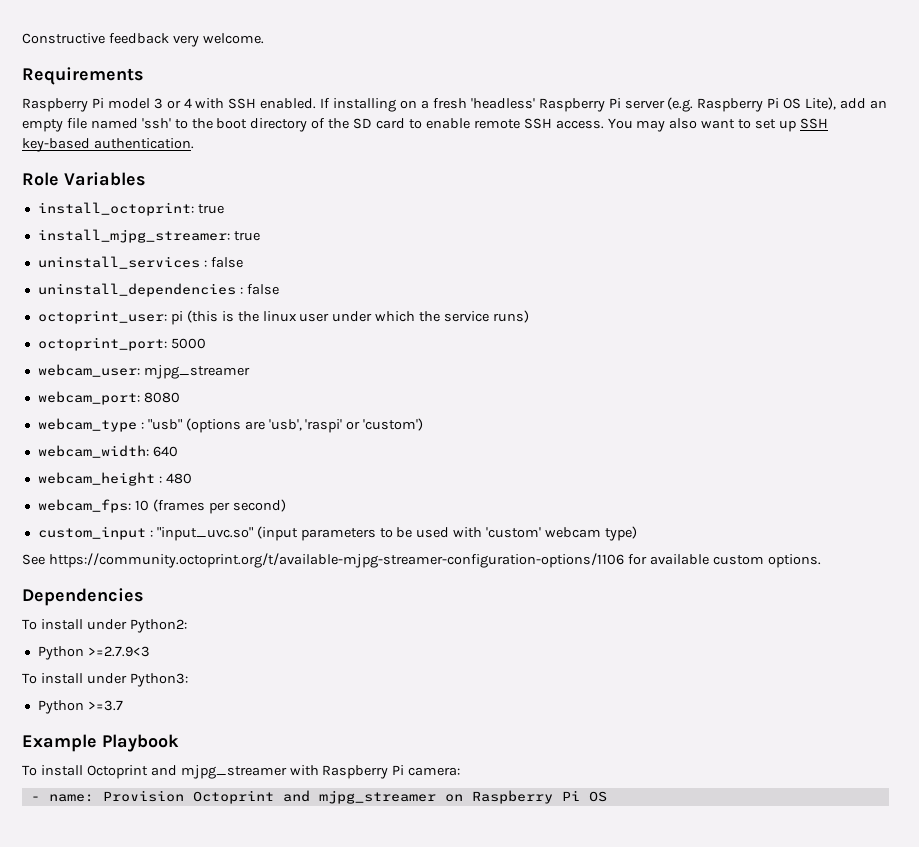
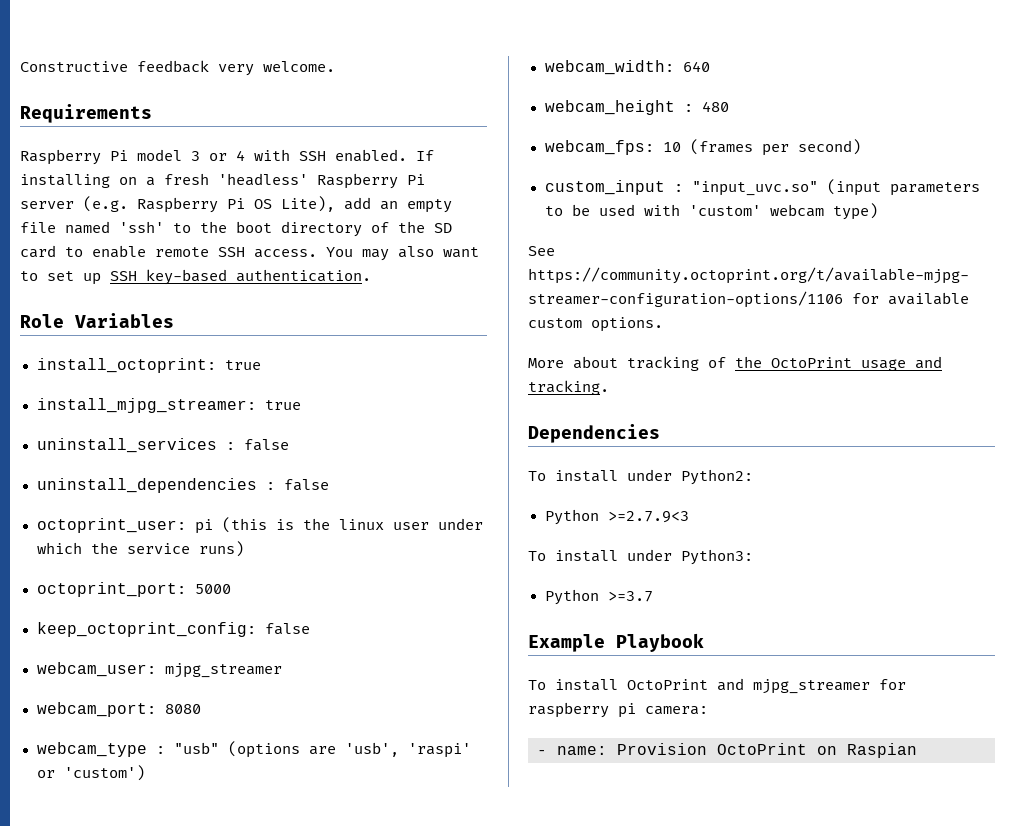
+ keep_octoprint_config: false
+ More about tracking of the OctoPrint usage and tracking.
- To install Octoprint and mjpg_streamer with Raspberry Pi camera:
+ To install OctoPrint and mjpg_streamer for raspberry pi camera:
- - name: Provision Octoprint and mjpg_streamer on Raspberry Pi OS
+ - name: Provision OctoPrint on Raspian

